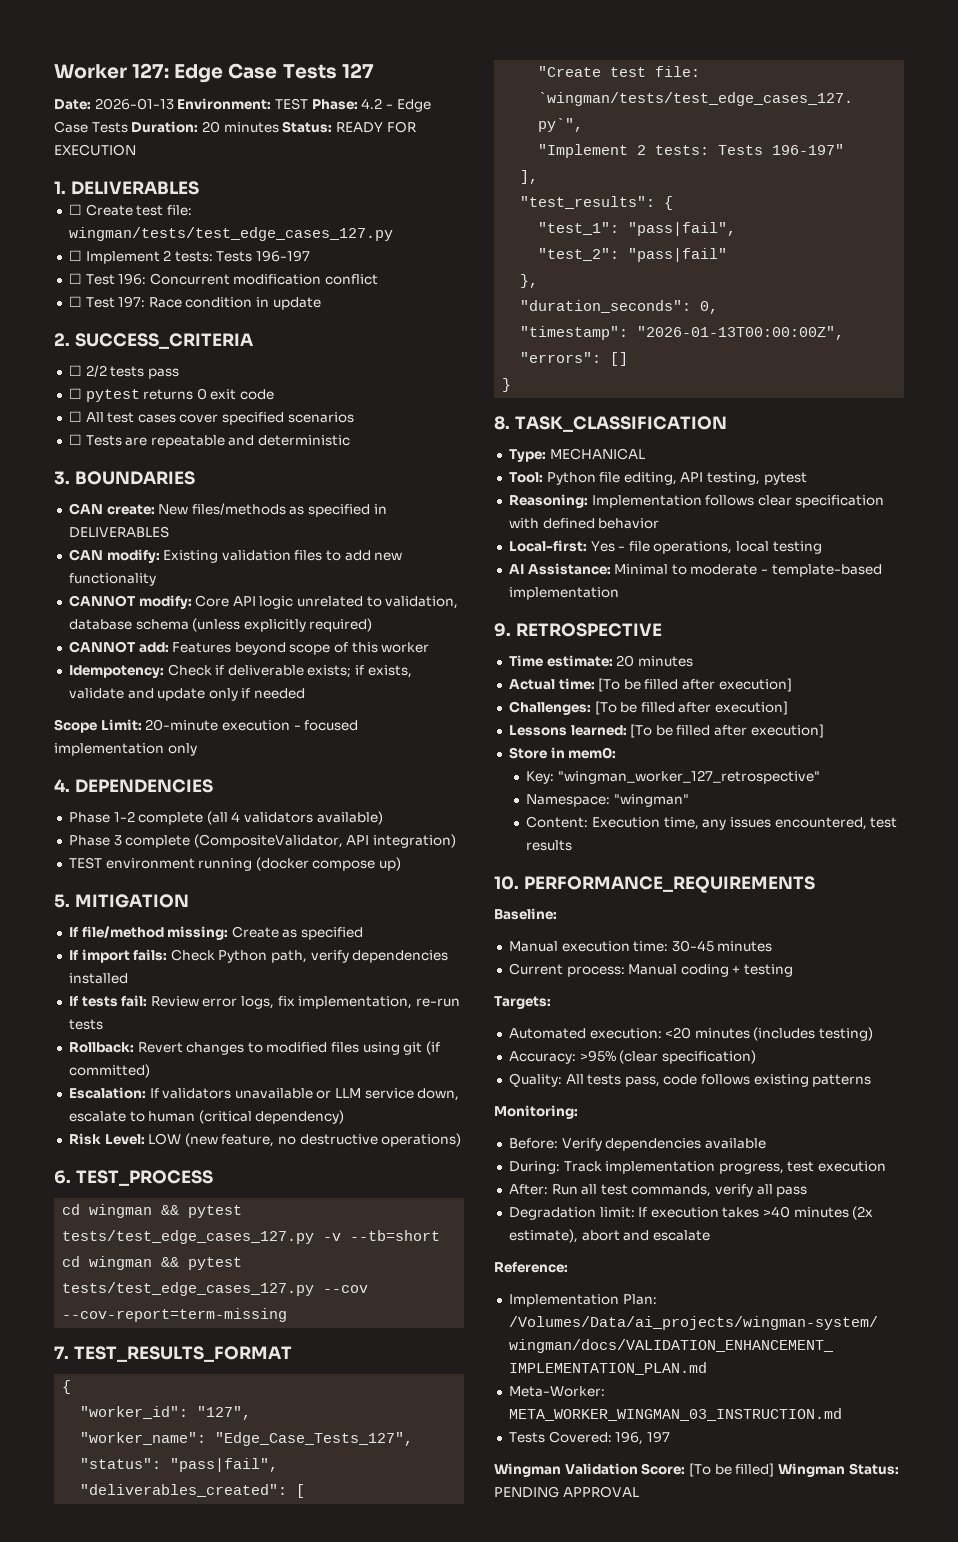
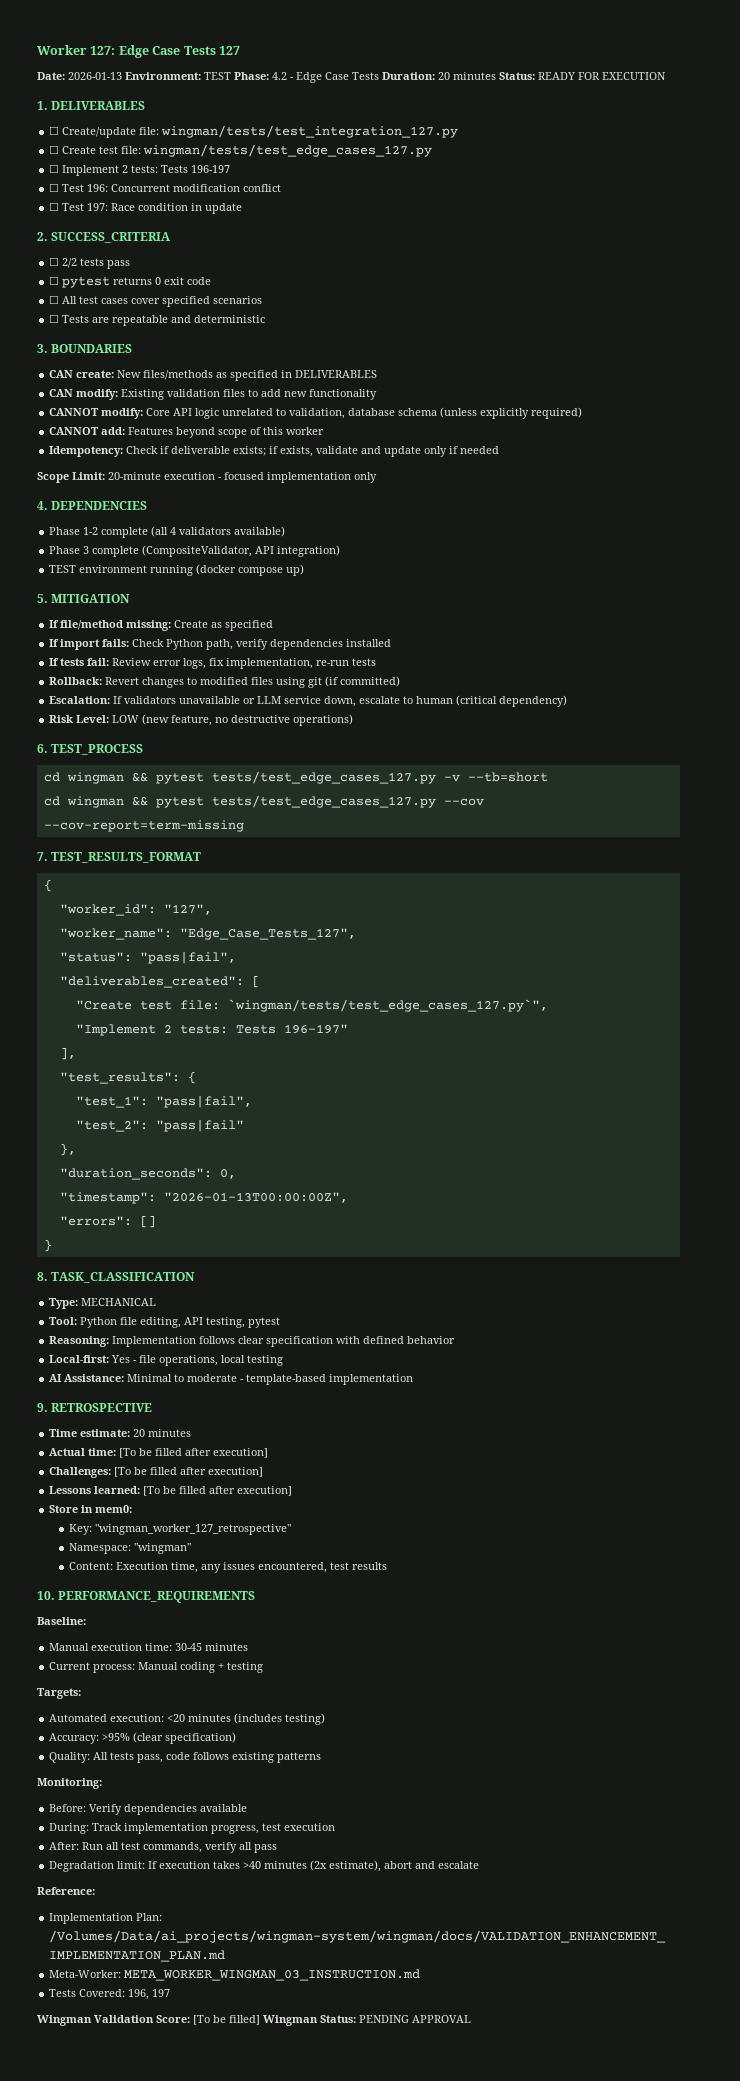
+ ☐ Create/update file: wingman/tests/test_integration_127.py

